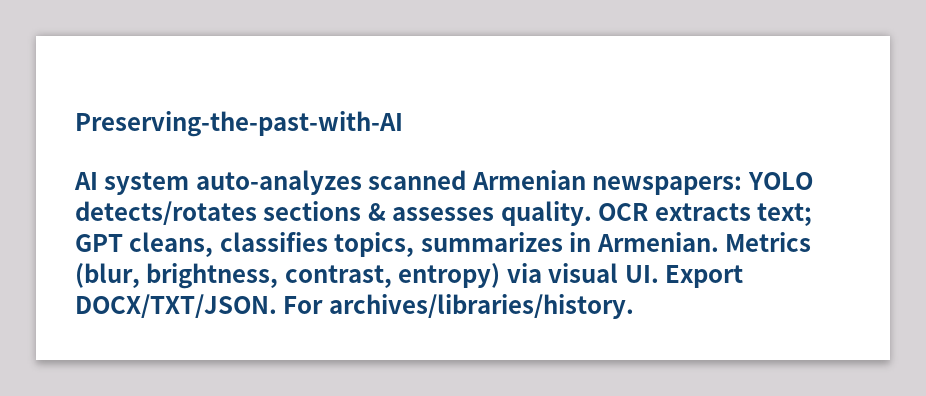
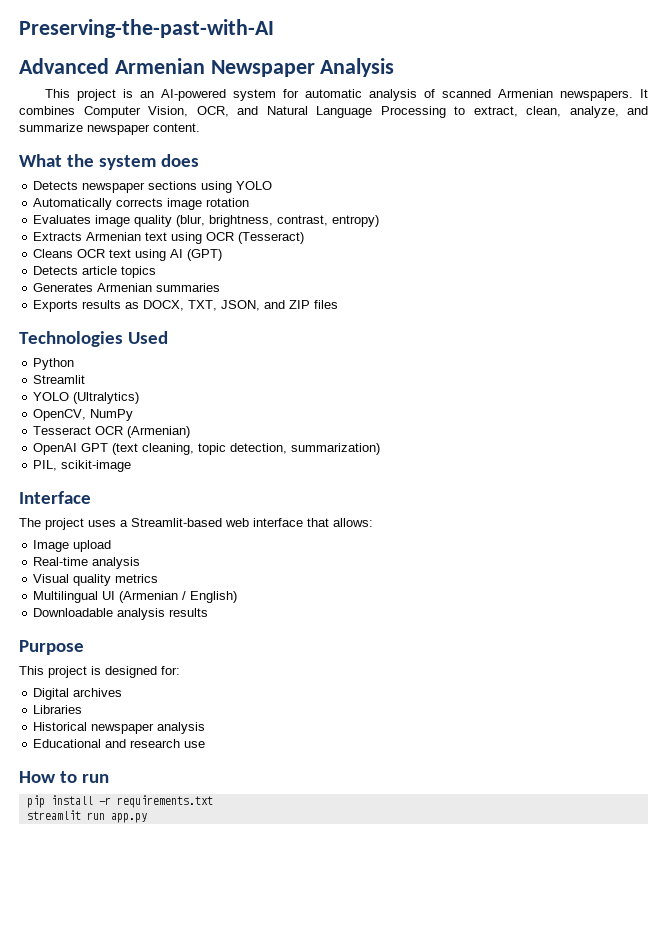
- AI system auto-analyzes scanned Armenian newspapers: YOLO detects/rotates sections & assesses quality. OCR extracts text; GPT cleans, classifies topics, summarizes in Armenian. Metrics (blur, brightness, contrast, entropy) via visual UI. Export DOCX/TXT/JSON. For archives/libraries/history.
+ Advanced Armenian Newspaper Analysis
+ This project is an AI-powered system for automatic analysis of scanned Armenian newspapers. It combines Computer Vision, OCR, and Natural Language Processing to extract, clean, analyze, and summarize newspaper content.
+ What the system does
+ Detects newspaper sections using YOLO
+ Automatically corrects image rotation
+ Evaluates image quality (blur, brightness, contrast, entropy)
+ Extracts Armenian text using OCR (Tesseract)
+ Cleans OCR text using AI (GPT)
+ Detects article topics
+ Generates Armenian summaries
+ Exports results as DOCX, TXT, JSON, and ZIP files
+ Technologies Used
+ Python
+ Streamlit
+ YOLO (Ultralytics)
+ OpenCV, NumPy
+ Tesseract OCR (Armenian)
+ OpenAI GPT (text cleaning, topic detection, summarization)
+ PIL, scikit-image
+ Interface
+ The project uses a Streamlit-based web interface that allows:
+ Image upload
+ Real-time analysis
+ Visual quality metrics
+ Multilingual UI (Armenian / English)
+ Downloadable analysis results
+ Purpose
+ This project is designed for:
+ Digital archives
+ Libraries
+ Historical newspaper analysis
+ Educational and research use
+ How to run
+ pip install -r requirements.txt
+ streamlit run app.py

